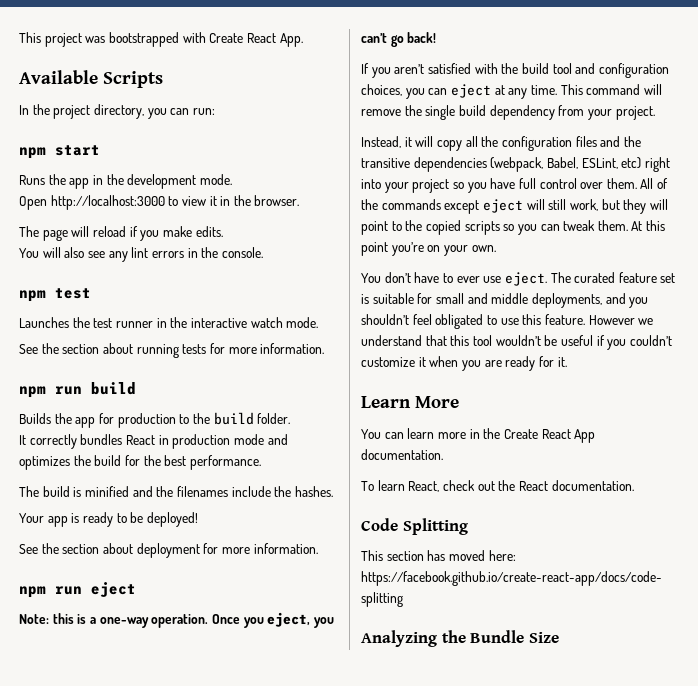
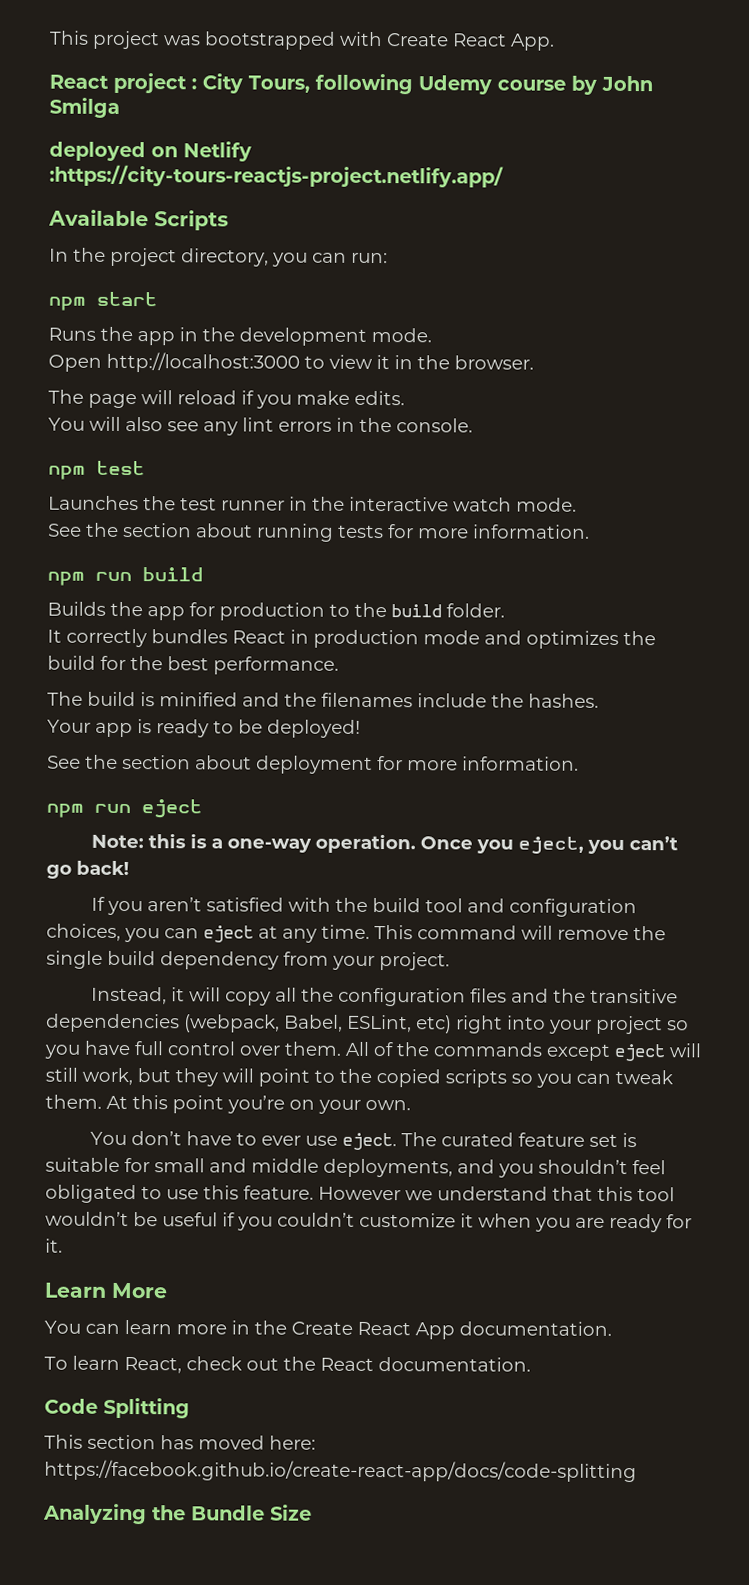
+ React project : City Tours, following Udemy course by John Smilga
+ deployed on Netlify :https://city-tours-reactjs-project.netlify.app/

